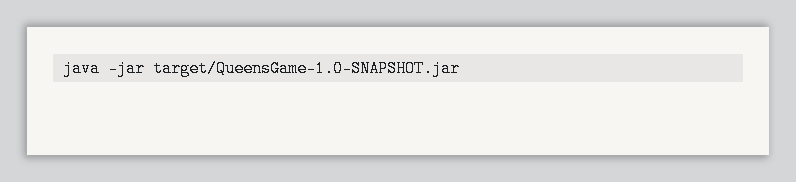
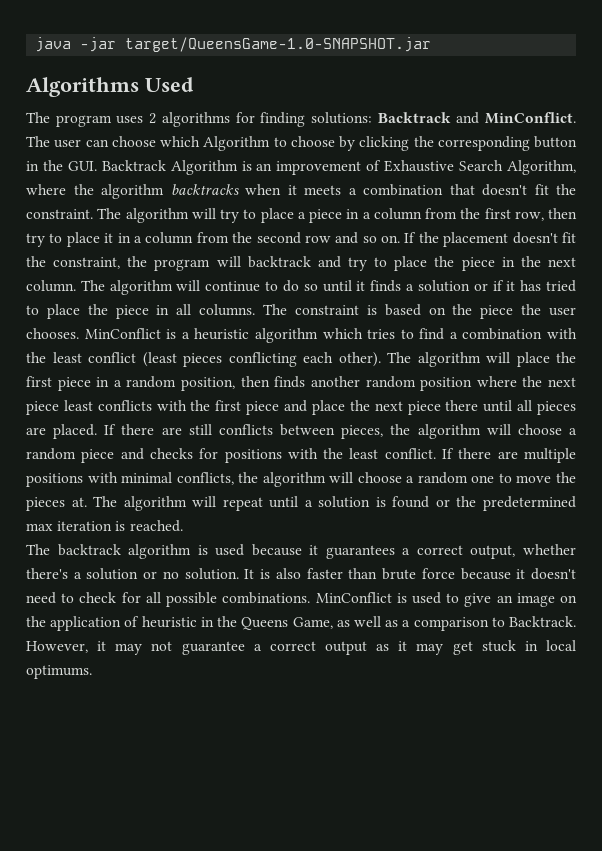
+ Algorithms Used
+ The program uses 2 algorithms for finding solutions: Backtrack and MinConflict. The user can choose which Algorithm to choose by clicking the corresponding button in the GUI. Backtrack Algorithm is an improvement of Exhaustive Search Algorithm, where the algorithm backtracks when it meets a combination that doesn't fit the constraint. The algorithm will try to place a piece in a column from the first row, then try to place it in a column from the second row and so on. If the placement doesn't fit the constraint, the program will backtrack and try to place the piece in the next column. The algorithm will continue to do so until it finds a solution or if it has tried to place the piece in all columns. The constraint is based on the piece the user chooses. MinConflict is a heuristic algorithm which tries to find a combination with the least conflict (least pieces conflicting each other). The algorithm will place the first piece in a random position, then finds another random position where the next piece least conflicts with the first piece and place the next piece there until all pieces are placed. If there are still conflicts between pieces, the algorithm will choose a random piece and checks for positions with the least conflict. If there are multiple positions with minimal conflicts, the algorithm will choose a random one to move the pieces at. The algorithm will repeat until a solution is found or the predetermined max iteration is reached.
+ The backtrack algorithm is used because it guarantees a correct output, whether there's a solution or no solution. It is also faster than brute force because it doesn't need to check for all possible combinations. MinConflict is used to give an image on the application of heuristic in the Queens Game, as well as a comparison to Backtrack. However, it may not guarantee a correct output as it may get stuck in local optimums.

